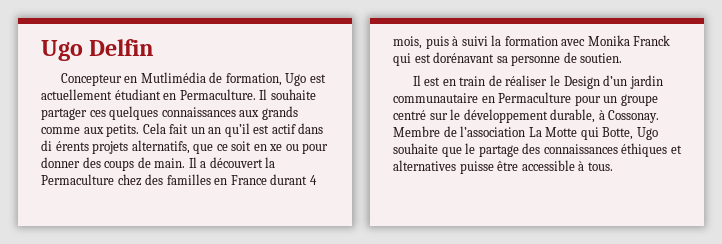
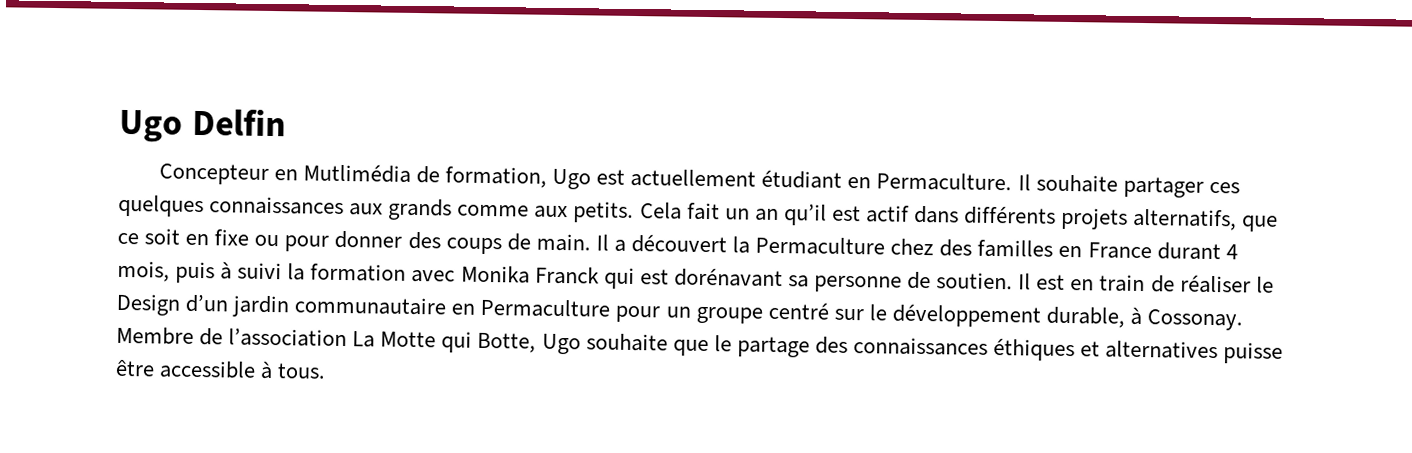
- Cela fait un an qu’il est actif dans di érents projets alternatifs, que ce soit en xe ou pour donner des coups de main.
+ Cela fait un an qu’il est actif dans différents projets alternatifs, que ce soit en fixe ou pour donner des coups de main.
- Il a découvert la Permaculture chez des familles en France durant 4 mois, puis à suivi la formation avec Monika Franck qui est dorénavant sa personne de soutien.
- Il est en train de réaliser le Design d’un jardin communautaire en Permaculture pour un groupe centré sur le développement durable, à Cossonay.
+ Il a découvert la Permaculture chez des familles en France durant 4 mois, puis à suivi la formation avec Monika Franck qui est dorénavant sa personne de soutien. Il est en train de réaliser le Design d’un jardin communautaire en Permaculture pour un groupe centré sur le développement durable, à Cossonay.

